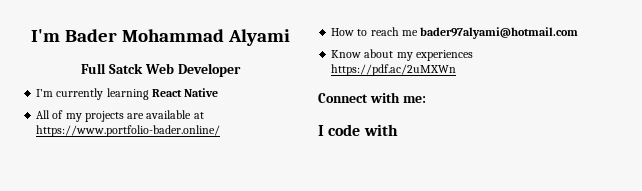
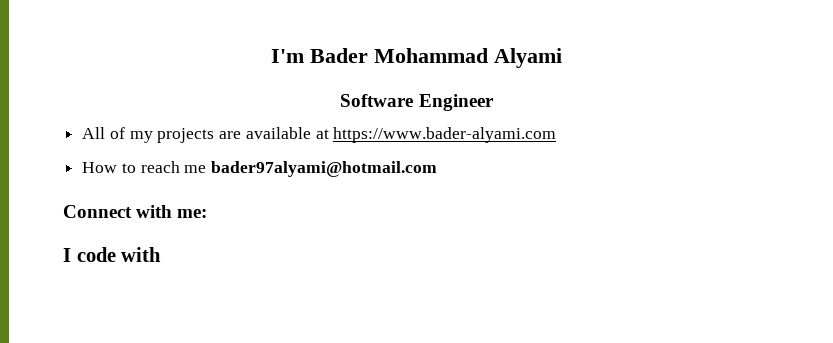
- Full Satck Web Developer
- I’m currently learning React Native
+ Software Engineer
- All of my projects are available at https://www.portfolio-bader.online/
+ All of my projects are available at https://www.bader-alyami.com
- Know about my experiences https://pdf.ac/2uMXWn

